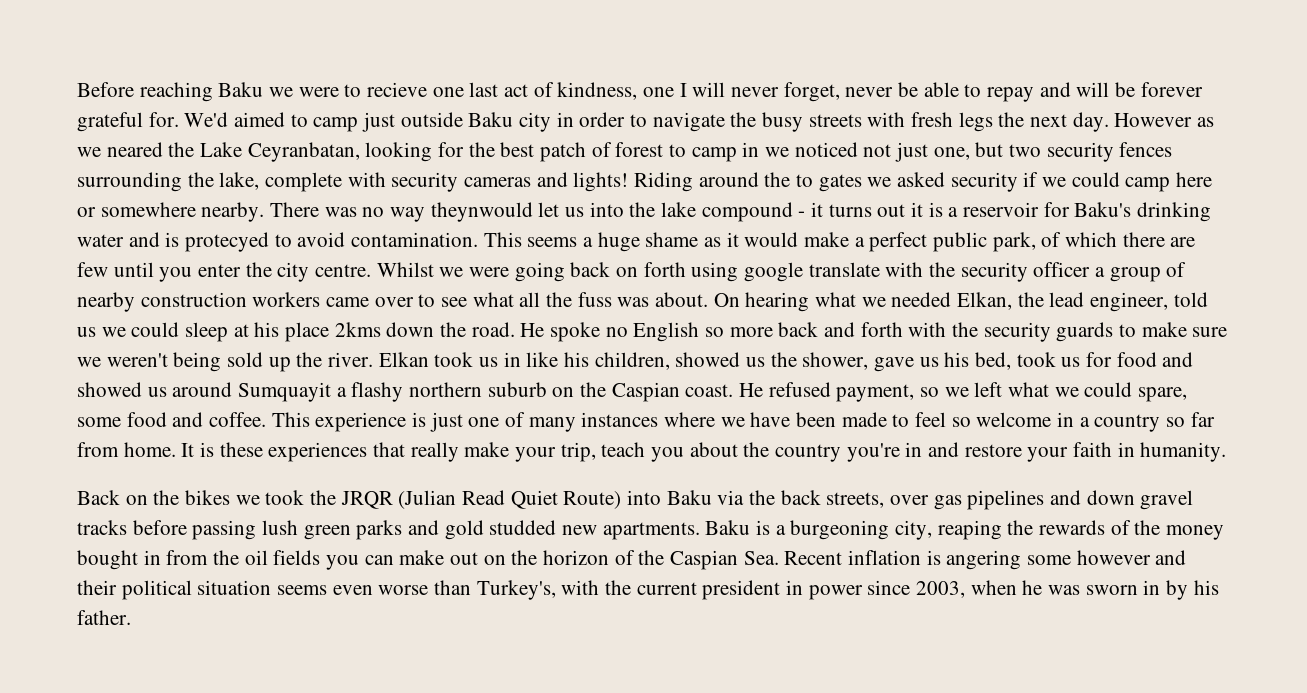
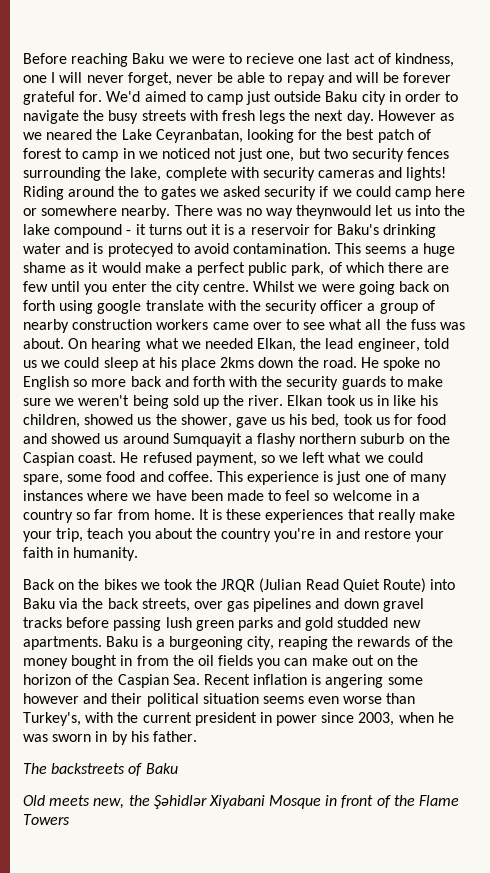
+ The backstreets of Baku
+ Old meets new, the Şəhidlər Xiyabani Mosque in front of the Flame Towers

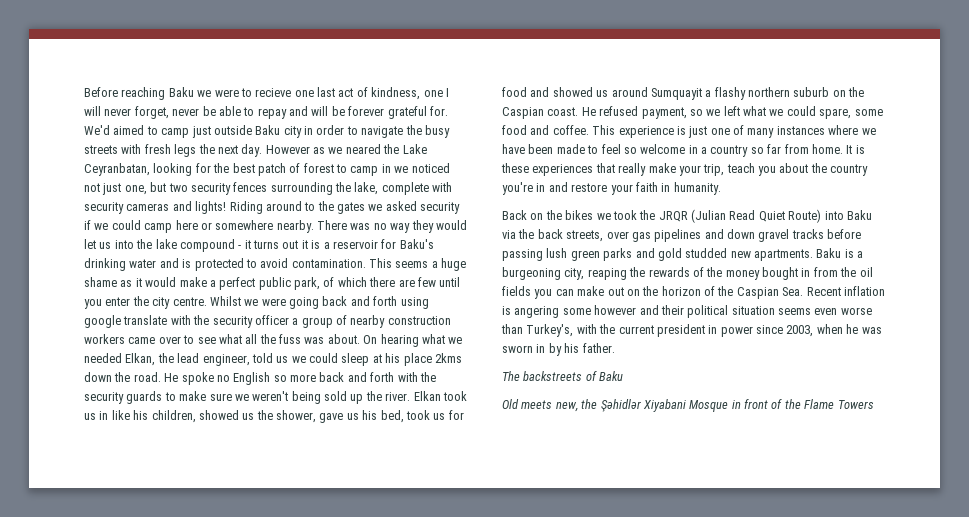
- Riding around the to gates we asked security if we could camp here or somewhere nearby.
+ Riding around to the gates we asked security if we could camp here or somewhere nearby.
- There was no way theynwould let us into the lake compound - it turns out it is a reservoir for Baku's drinking water and is protecyed to avoid contamination.
+ There was no way they would let us into the lake compound - it turns out it is a reservoir for Baku's drinking water and is protected to avoid contamination.
- Whilst we were going back on forth using google translate with the security officer a group of nearby construction workers came over to see what all the fuss was about.
+ Whilst we were going back and forth using google translate with the security officer a group of nearby construction workers came over to see what all the fuss was about.

